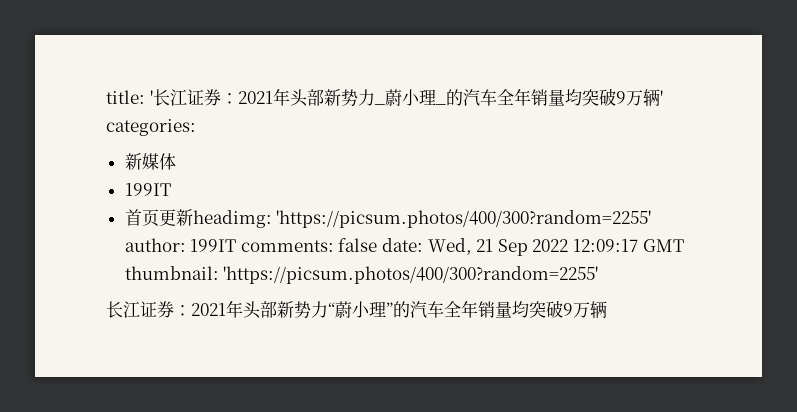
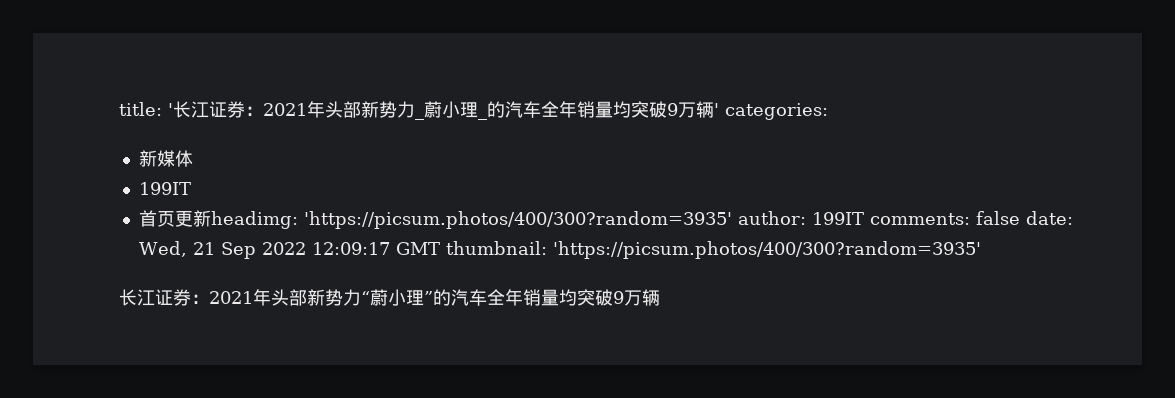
- 首页更新headimg: 'https://picsum.photos/400/300?random=2255' author: 199IT comments: false date: Wed, 21 Sep 2022 12:09:17 GMT thumbnail: 'https://picsum.photos/400/300?random=2255'
+ 首页更新headimg: 'https://picsum.photos/400/300?random=3935' author: 199IT comments: false date: Wed, 21 Sep 2022 12:09:17 GMT thumbnail: 'https://picsum.photos/400/300?random=3935'

